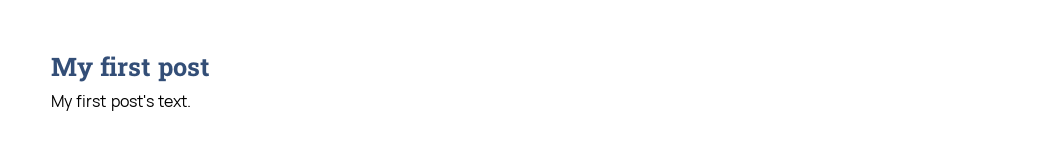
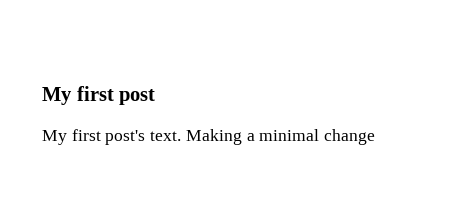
+ Making a minimal change

